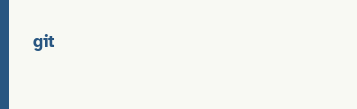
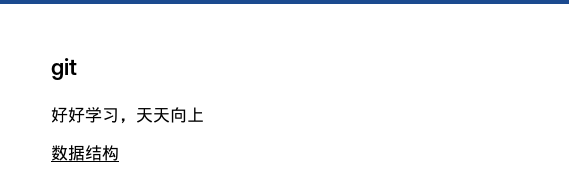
+ 好好学习，天天向上
+ 数据结构

